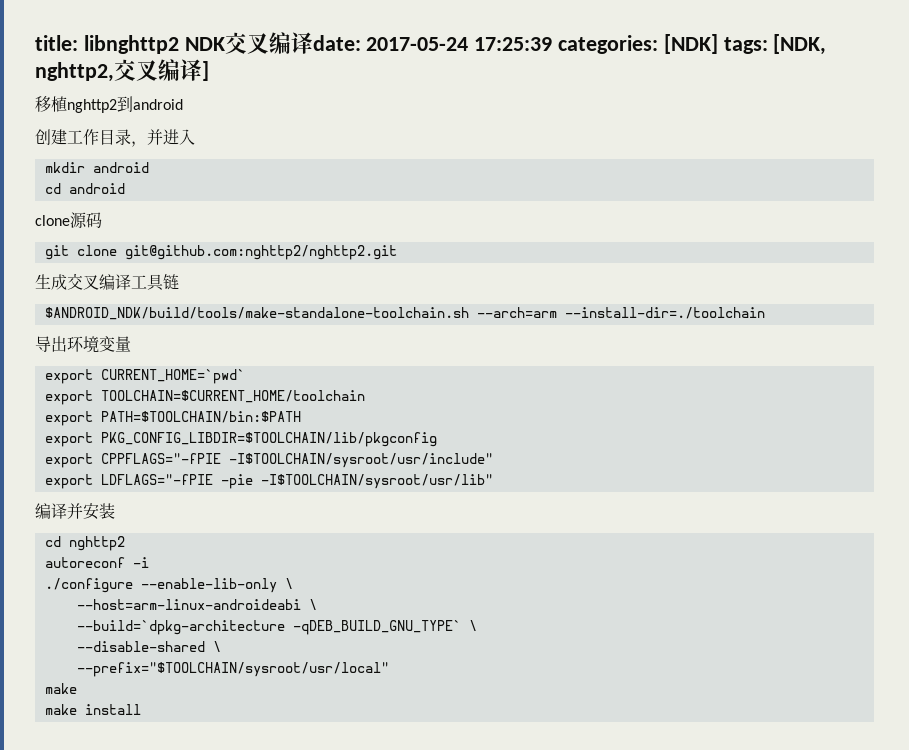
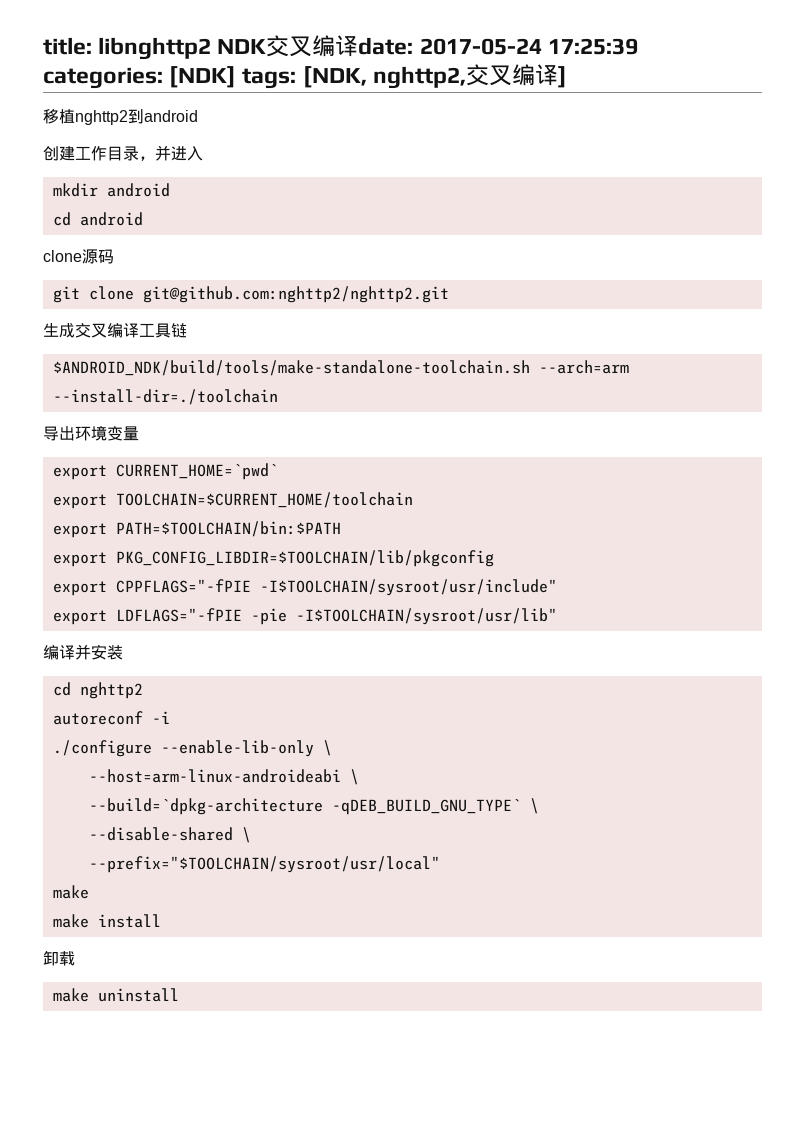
+ 卸载
+ make uninstall

